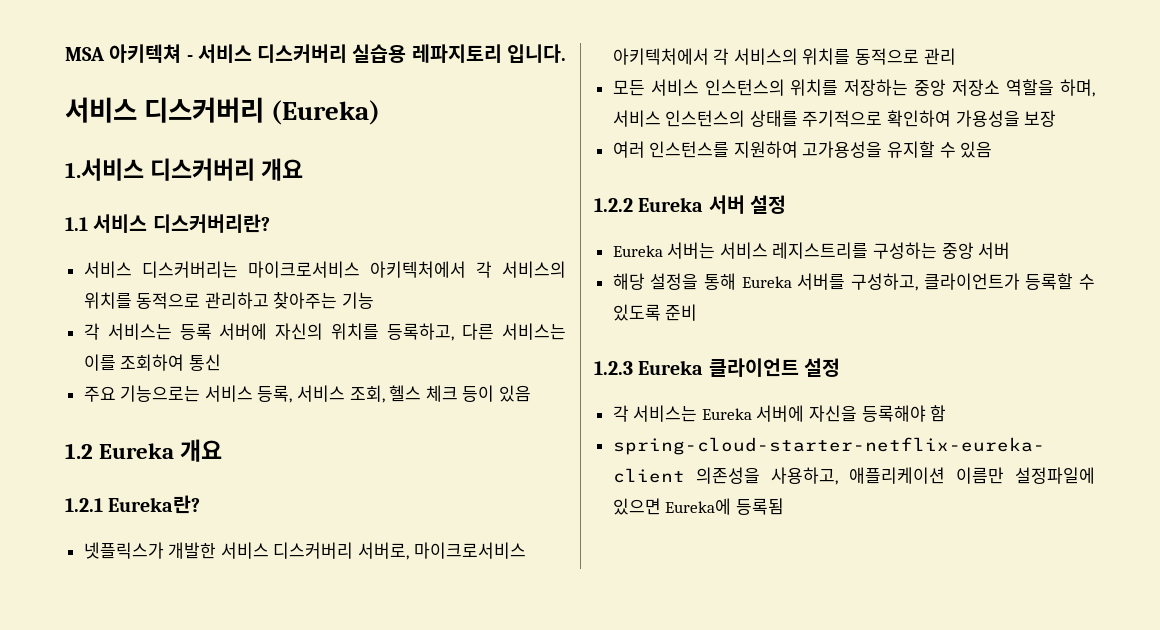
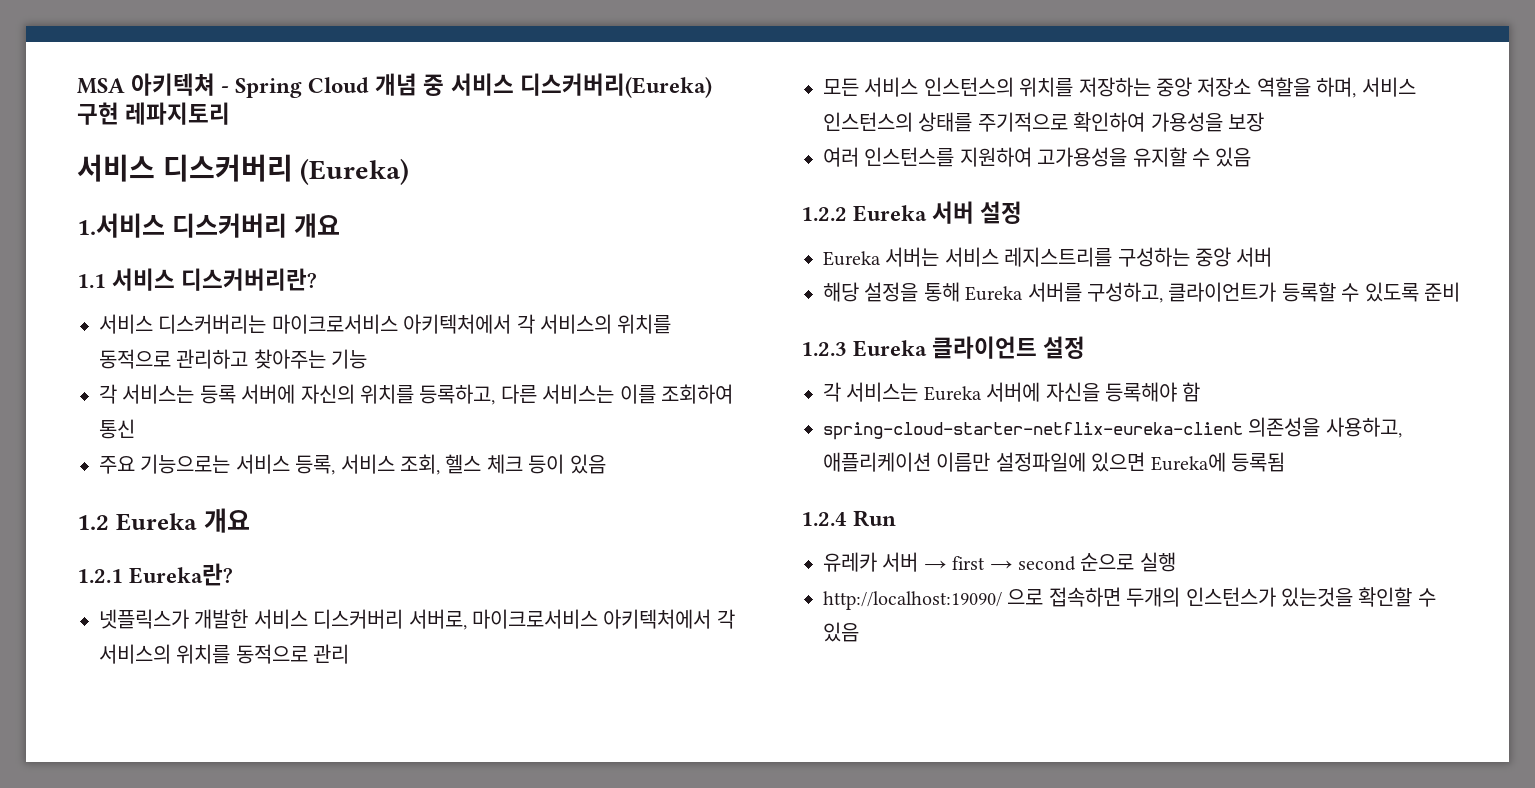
- MSA 아키텍쳐 - 서비스 디스커버리 실습용 레파지토리 입니다.
+ MSA 아키텍쳐 - Spring Cloud 개념 중 서비스 디스커버리(Eureka) 구현 레파지토리
+ 1.2.4 Run
+ 유레카 서버 → first → second 순으로 실행
+ http://localhost:19090/ 으로 접속하면 두개의 인스턴스가 있는것을 확인할 수 있음

